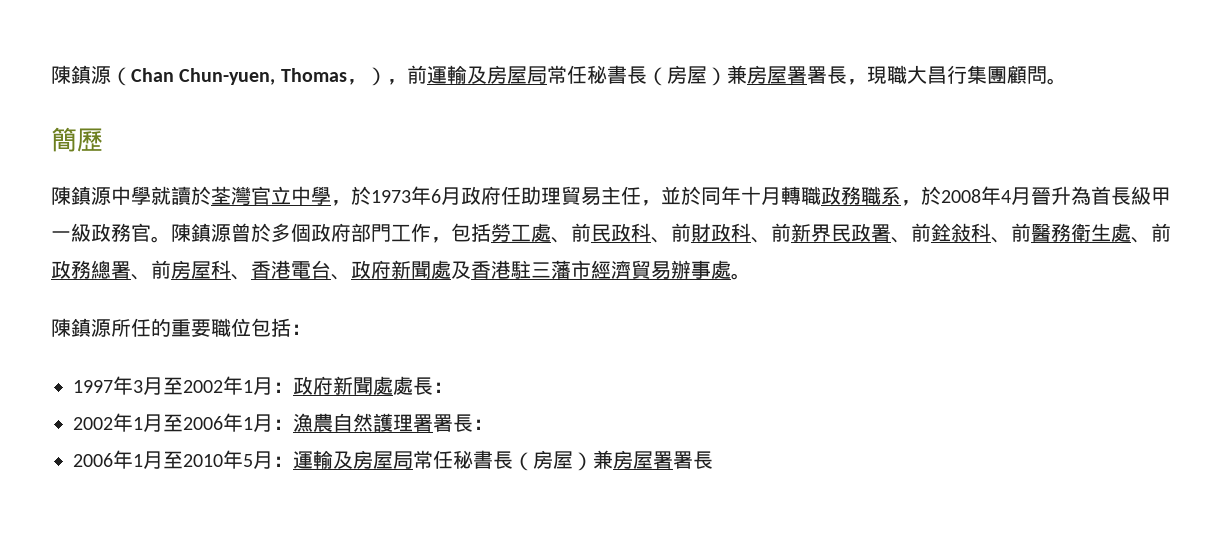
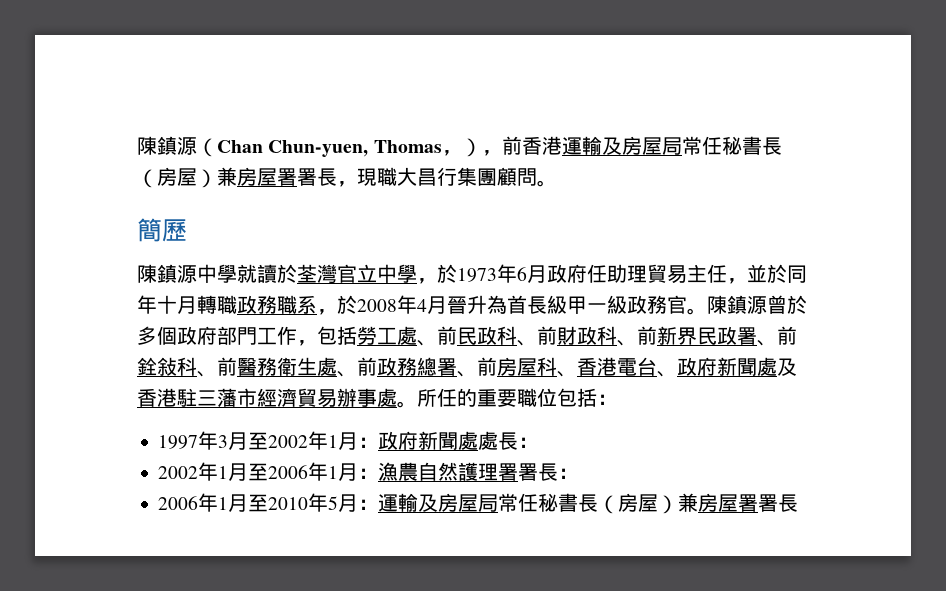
- 陳鎮源（Chan Chun-yuen, Thomas，），前運輸及房屋局常任秘書長（房屋）兼房屋署署長，現職大昌行集團顧問。
+ 陳鎮源（Chan Chun-yuen, Thomas，），前香港運輸及房屋局常任秘書長（房屋）兼房屋署署長，現職大昌行集團顧問。
- 陳鎮源曾於多個政府部門工作，包括勞工處、前民政科、前財政科、前新界民政署、前銓敍科、前醫務衛生處、前政務總署、前房屋科、香港電台、政府新聞處及香港駐三藩市經濟貿易辦事處。
- 陳鎮源所任的重要職位包括：
+ 陳鎮源曾於多個政府部門工作，包括勞工處、前民政科、前財政科、前新界民政署、前銓敍科、前醫務衛生處、前政務總署、前房屋科、香港電台、政府新聞處及香港駐三藩市經濟貿易辦事處。所任的重要職位包括：

